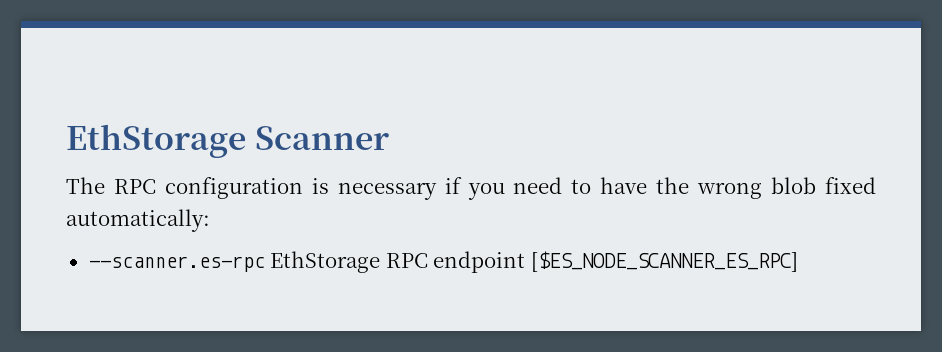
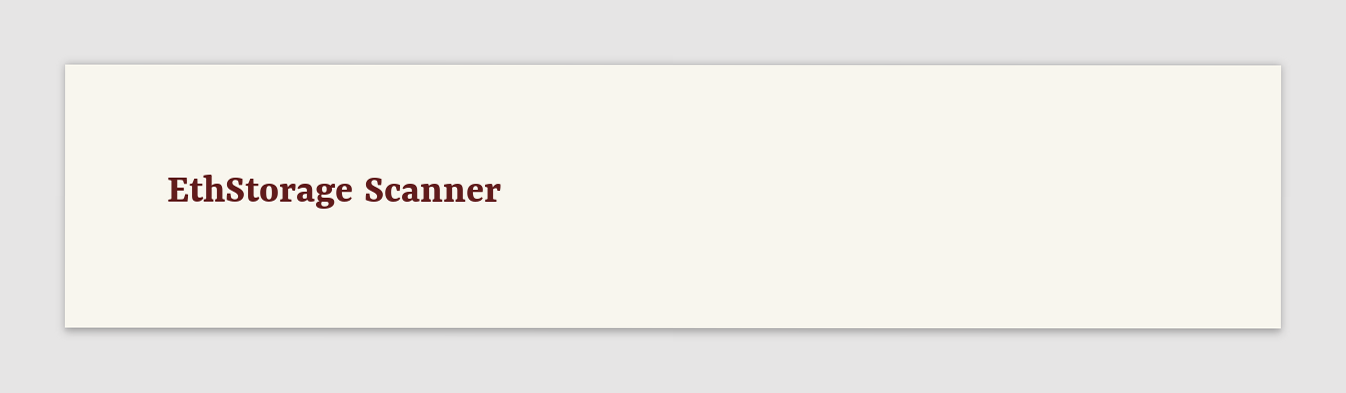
- The RPC configuration is necessary if you need to have the wrong blob fixed automatically:
- --scanner.es-rpc EthStorage RPC endpoint [$ES_NODE_SCANNER_ES_RPC]

